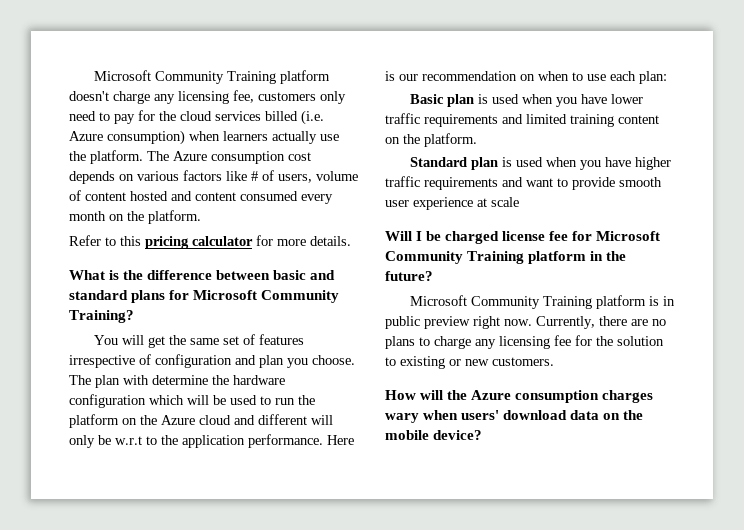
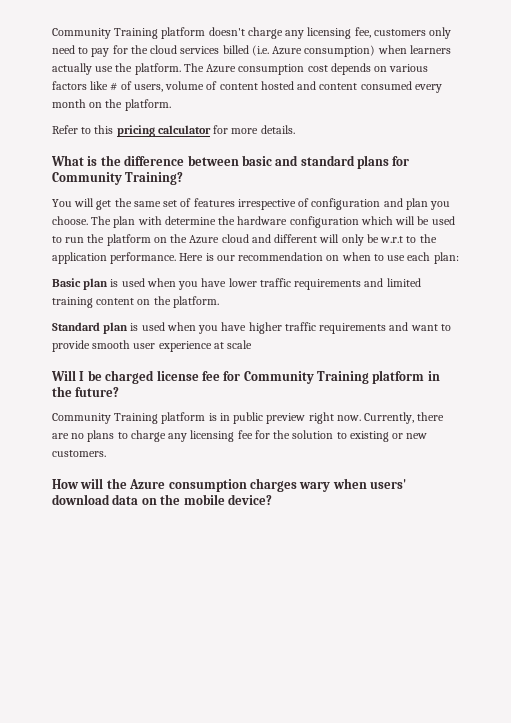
- Microsoft Community Training platform doesn't charge any licensing fee, customers only need to pay for the cloud services billed (i.e. Azure consumption) when learners actually use the platform.
+ Community Training platform doesn't charge any licensing fee, customers only need to pay for the cloud services billed (i.e. Azure consumption) when learners actually use the platform.
- What is the difference between basic and standard plans for Microsoft Community Training?
+ What is the difference between basic and standard plans for Community Training?
- Will I be charged license fee for Microsoft Community Training platform in the future?
+ Will I be charged license fee for Community Training platform in the future?
- Microsoft Community Training platform is in public preview right now.
+ Community Training platform is in public preview right now.

